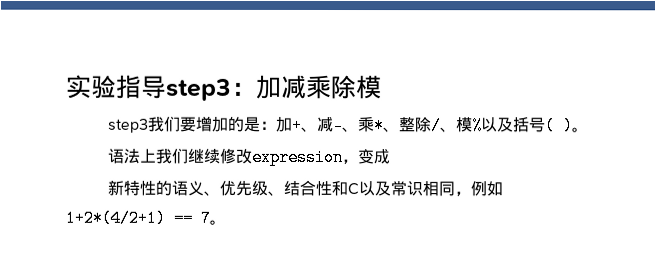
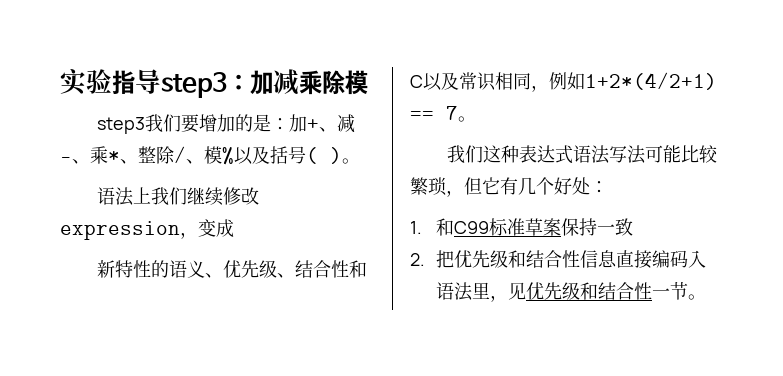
+ 我们这种表达式语法写法可能比较繁琐，但它有几个好处：
+ 1.和C99标准草案保持一致
+ 2.把优先级和结合性信息直接编码入语法里，见优先级和结合性一节。

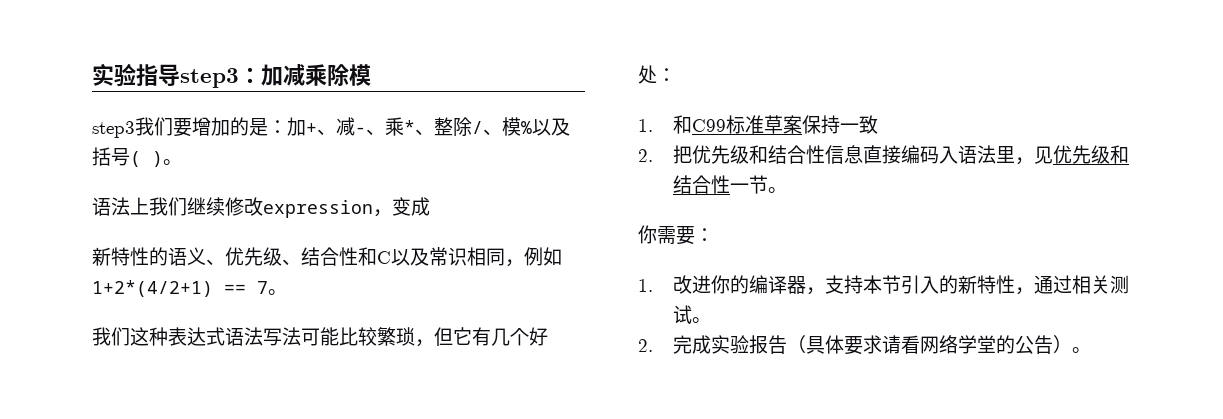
+ 你需要：
+ 1.改进你的编译器，支持本节引入的新特性，通过相关测试。
+ 2.完成实验报告（具体要求请看网络学堂的公告）。

